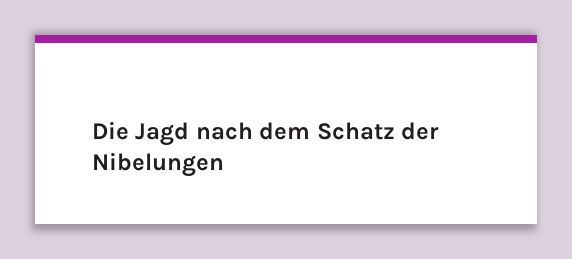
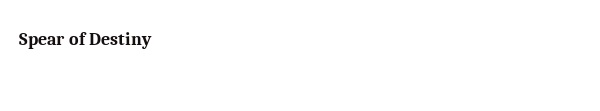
- Die Jagd nach dem Schatz der Nibelungen
+ Spear of Destiny

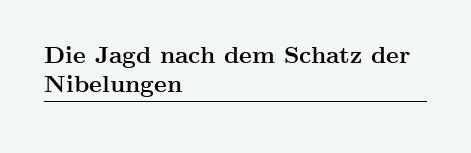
- Spear of Destiny
+ Die Jagd nach dem Schatz der Nibelungen

